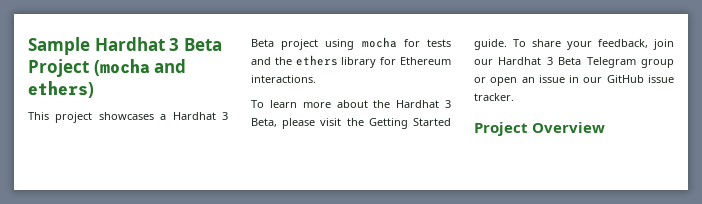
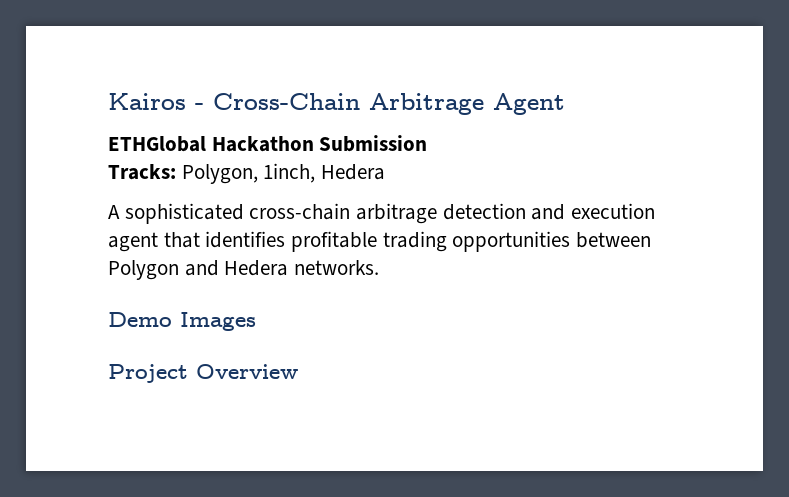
- Sample Hardhat 3 Beta Project (mocha and ethers)
- This project showcases a Hardhat 3 Beta project using mocha for tests and the ethers library for Ethereum interactions.
- To learn more about the Hardhat 3 Beta, please visit the Getting Started guide. To share your feedback, join our Hardhat 3 Beta Telegram group or open an issue in our GitHub issue tracker.
+ Kairos - Cross-Chain Arbitrage Agent
+ ETHGlobal Hackathon Submission
+ Tracks: Polygon, 1inch, Hedera
+ A sophisticated cross-chain arbitrage detection and execution agent that identifies profitable trading opportunities between Polygon and Hedera networks.
+ Demo Images

